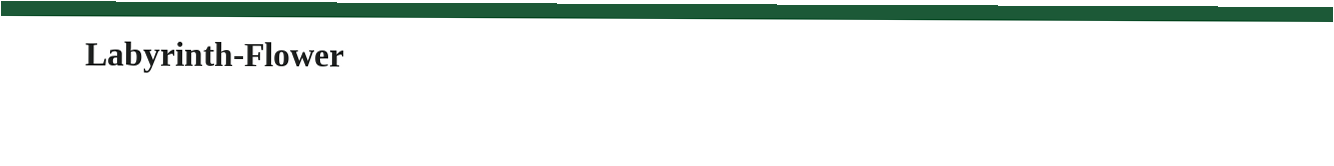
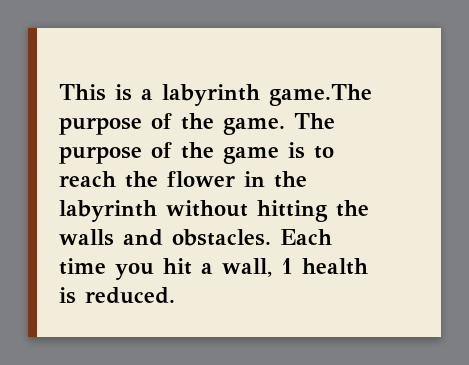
- Labyrinth-Flower
+ This is a labyrinth game.The purpose of the game. The purpose of the game is to reach the flower in the labyrinth without hitting the walls and obstacles. Each time you hit a wall, 1 health is reduced.

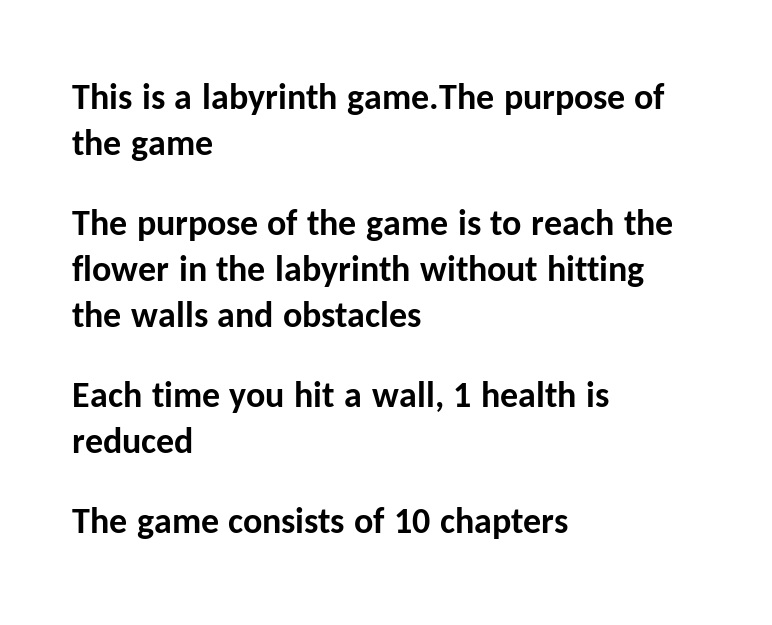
- This is a labyrinth game.The purpose of the game. The purpose of the game is to reach the flower in the labyrinth without hitting the walls and obstacles. Each time you hit a wall, 1 health is reduced.
+ This is a labyrinth game.The purpose of the game
+ The purpose of the game is to reach the flower in the labyrinth without hitting the walls and obstacles
+ Each time you hit a wall, 1 health is reduced
+ The game consists of 10 chapters

